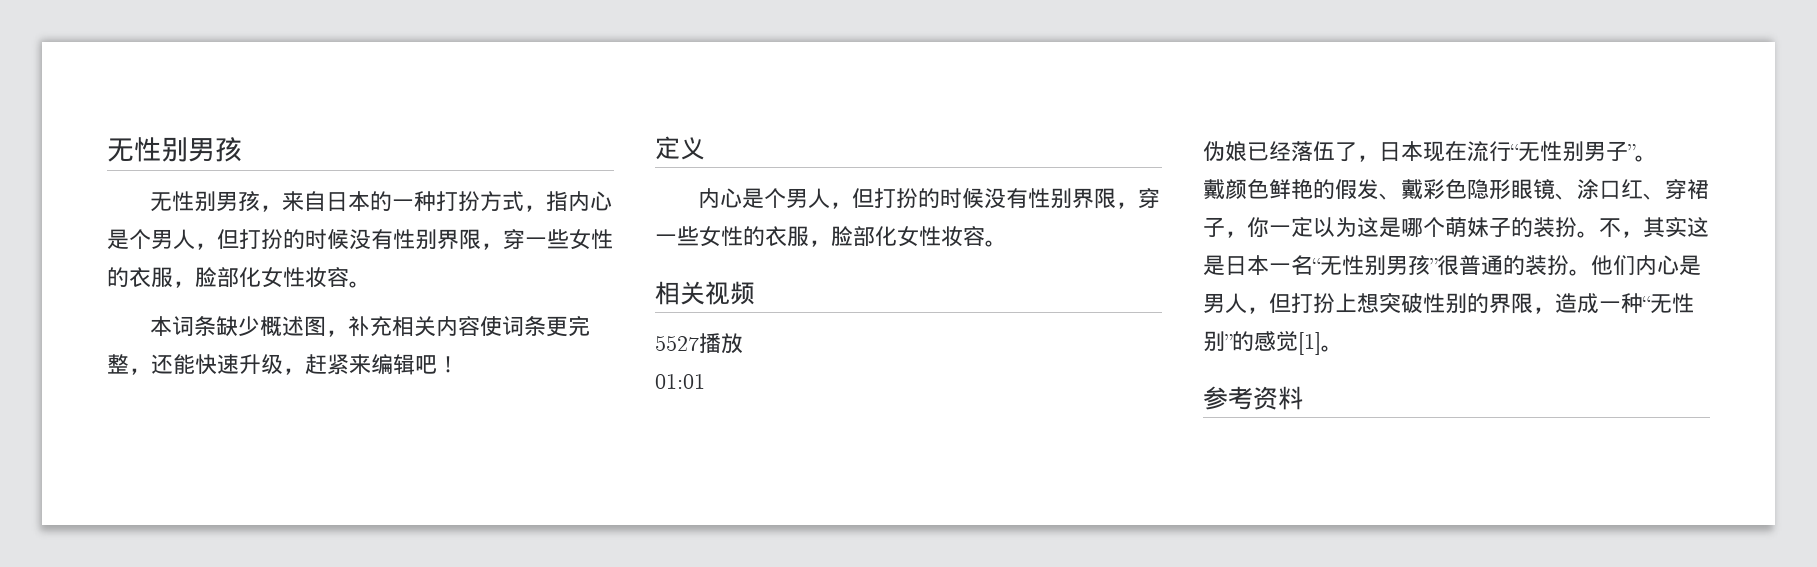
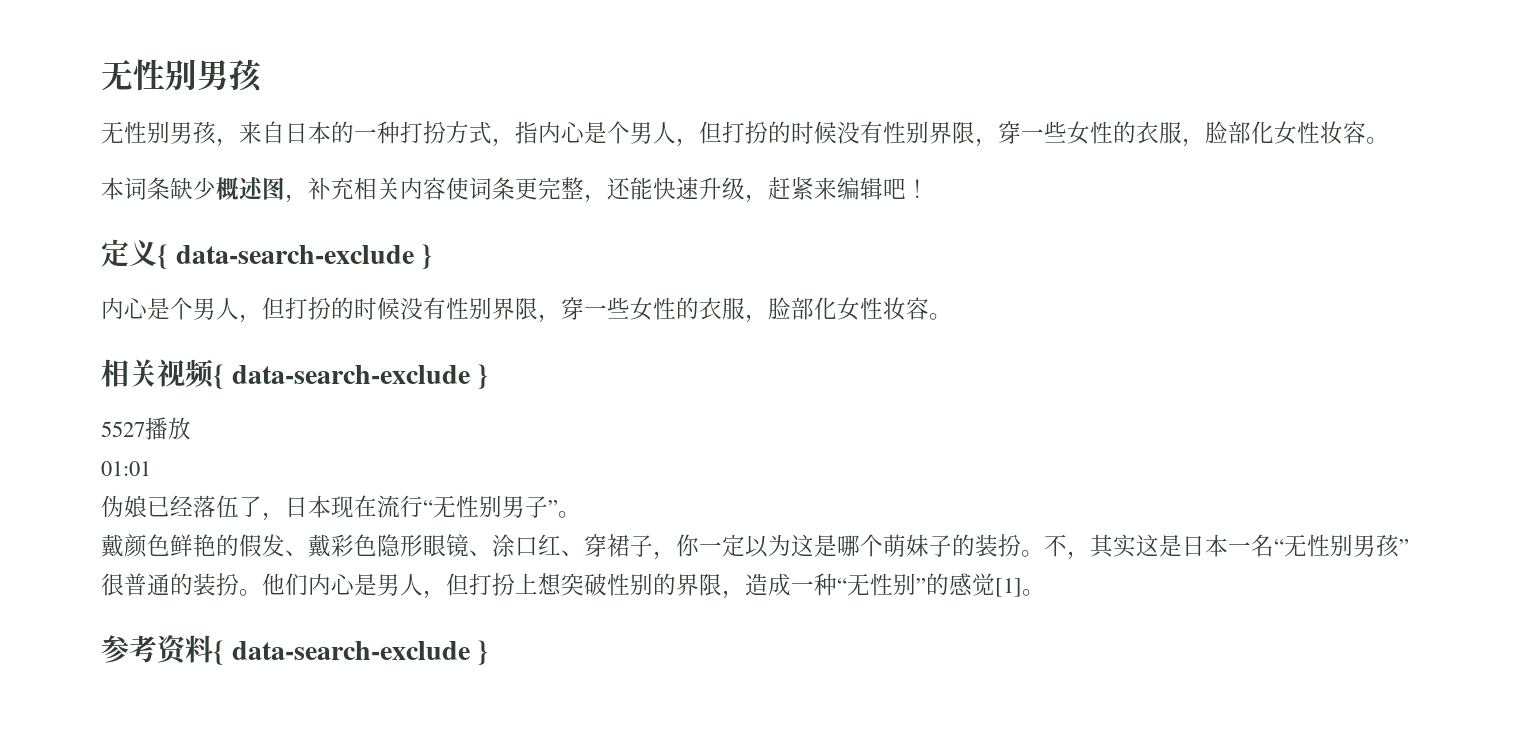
- 定义
+ 定义{ data-search-exclude }
- 相关视频
+ 相关视频{ data-search-exclude }
- 参考资料
+ 参考资料{ data-search-exclude }

